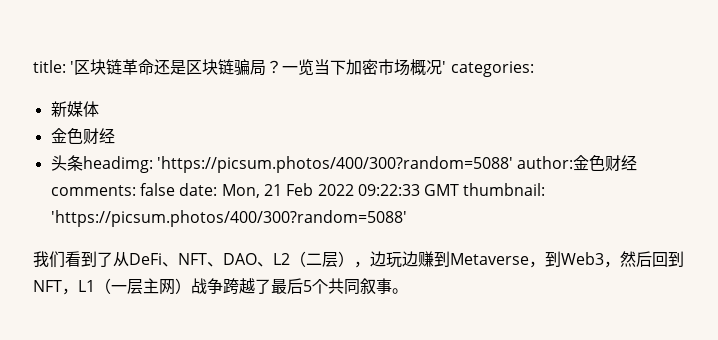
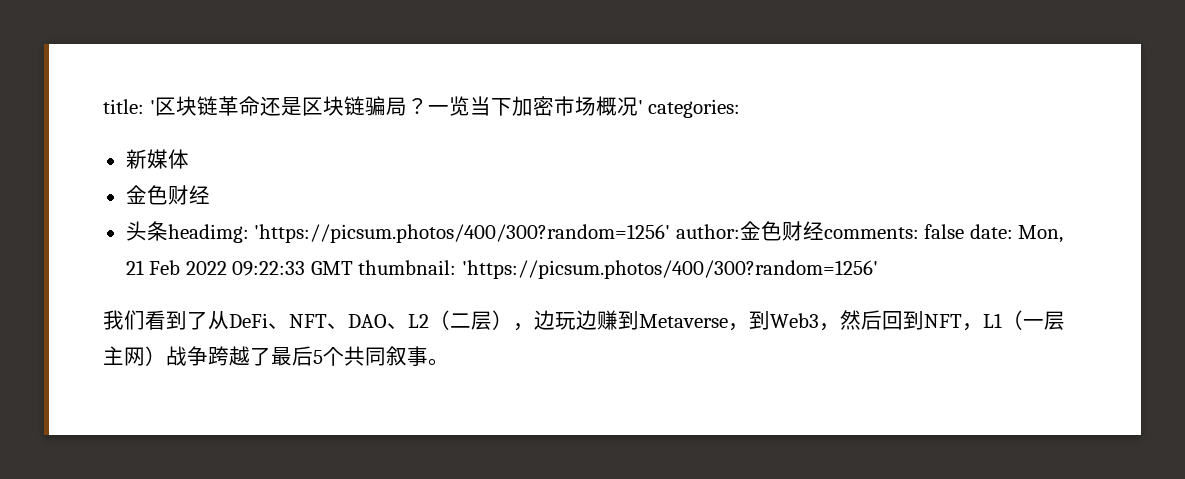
- 头条headimg: 'https://picsum.photos/400/300?random=5088' author:金色财经comments: false date: Mon, 21 Feb 2022 09:22:33 GMT thumbnail: 'https://picsum.photos/400/300?random=5088'
+ 头条headimg: 'https://picsum.photos/400/300?random=1256' author:金色财经comments: false date: Mon, 21 Feb 2022 09:22:33 GMT thumbnail: 'https://picsum.photos/400/300?random=1256'

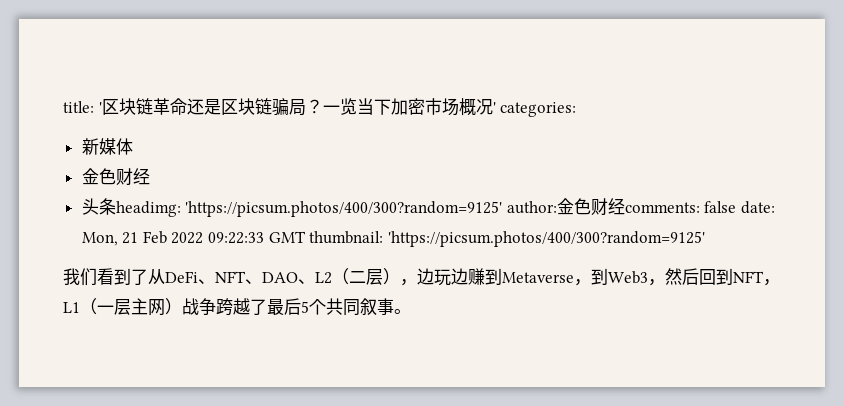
- 头条headimg: 'https://picsum.photos/400/300?random=1256' author:金色财经comments: false date: Mon, 21 Feb 2022 09:22:33 GMT thumbnail: 'https://picsum.photos/400/300?random=1256'
+ 头条headimg: 'https://picsum.photos/400/300?random=9125' author:金色财经comments: false date: Mon, 21 Feb 2022 09:22:33 GMT thumbnail: 'https://picsum.photos/400/300?random=9125'

